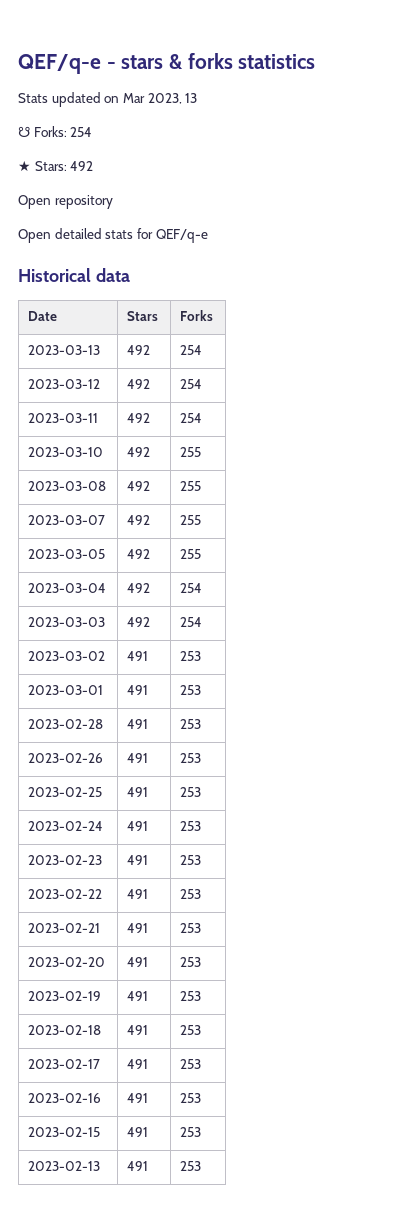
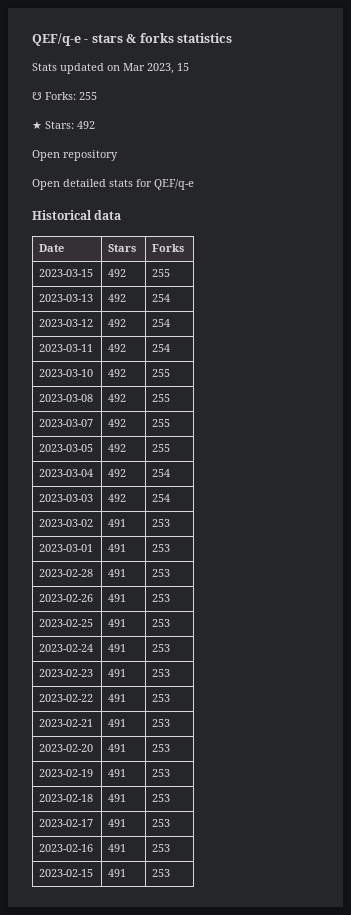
- Stats updated on Mar 2023, 13
+ Stats updated on Mar 2023, 15
- ☋ Forks: 254
+ ☋ Forks: 255
+ 2023-03-15 | 492 | 255
- 2023-02-13 | 491 | 253

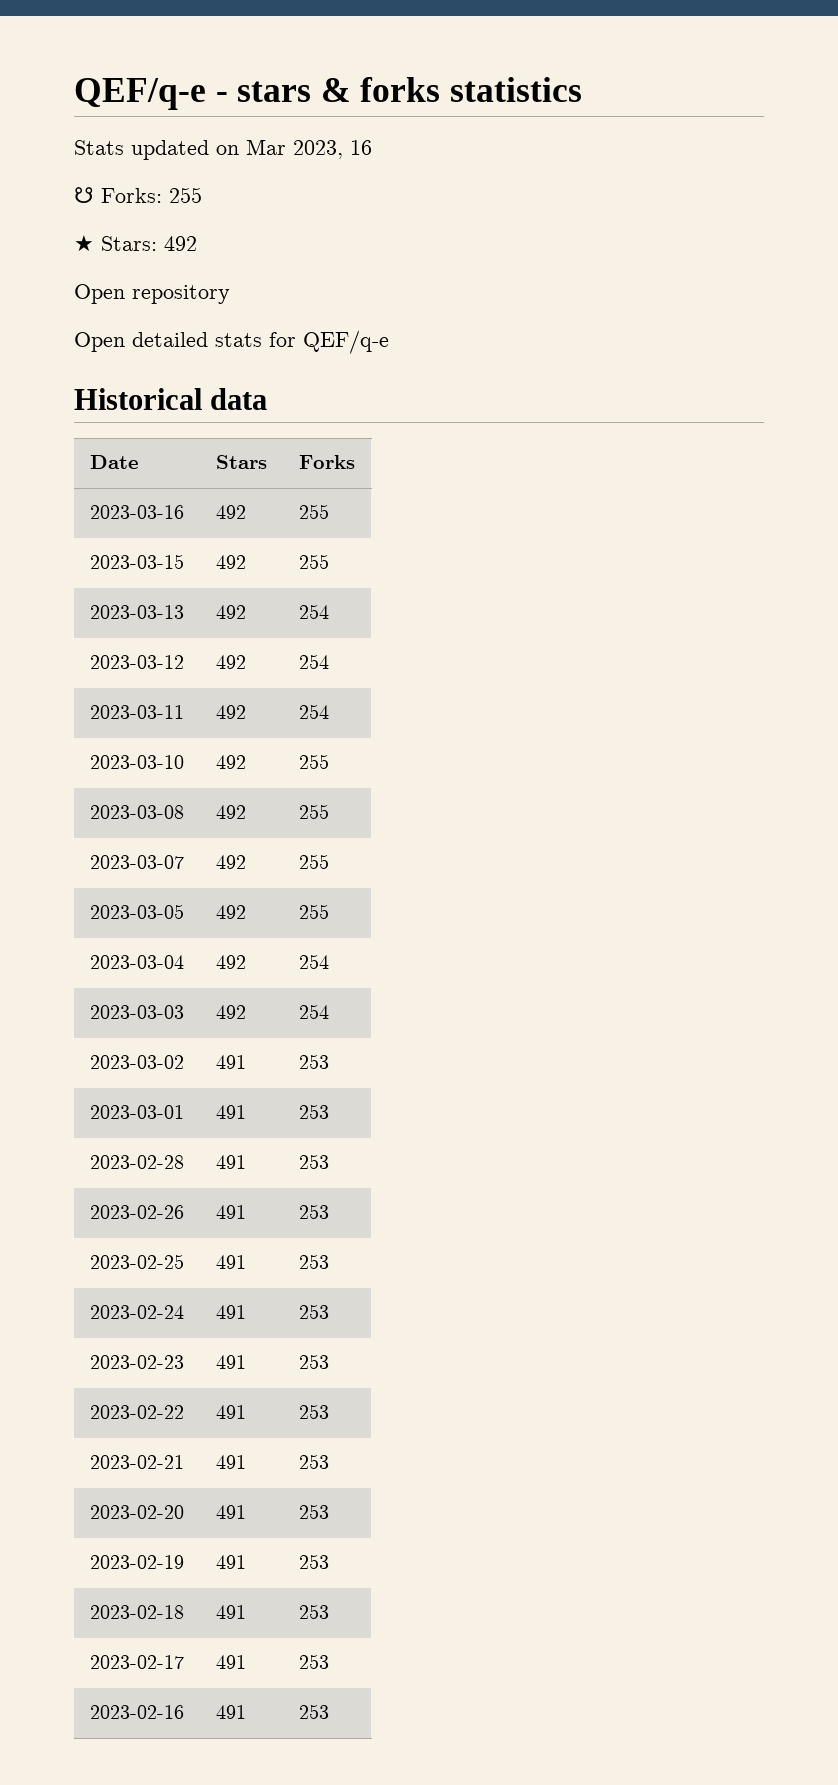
- Stats updated on Mar 2023, 15
+ Stats updated on Mar 2023, 16
+ 2023-03-16 | 492 | 255
- 2023-02-15 | 491 | 253

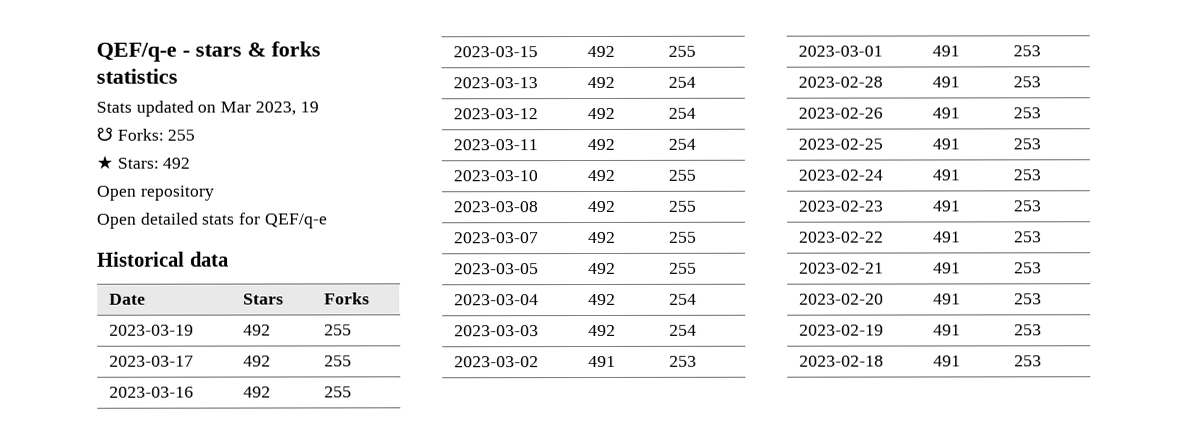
- Stats updated on Mar 2023, 16
+ Stats updated on Mar 2023, 19
+ 2023-03-19 | 492 | 255
+ 2023-03-17 | 492 | 255
- 2023-02-17 | 491 | 253
- 2023-02-16 | 491 | 253

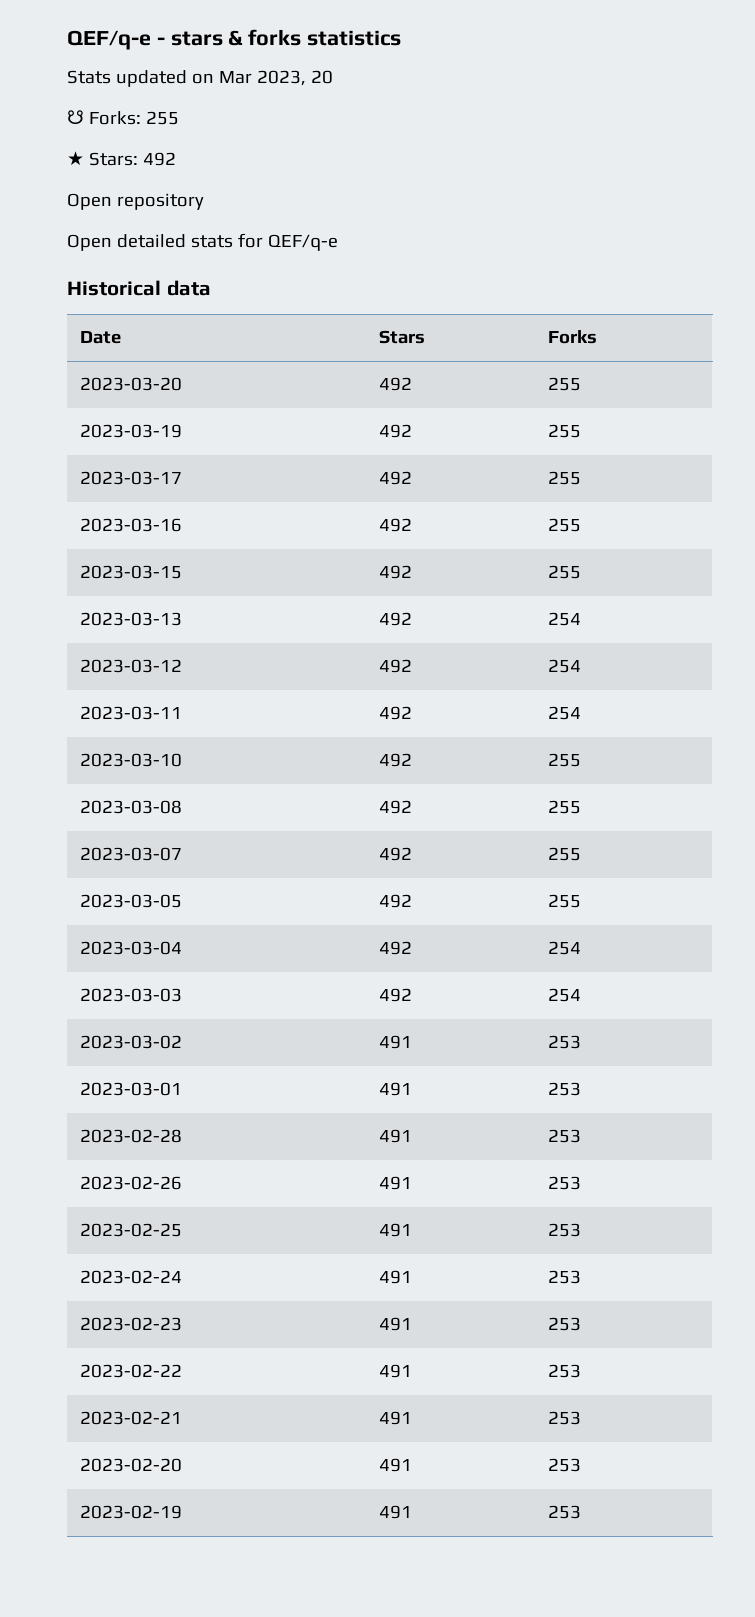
- Stats updated on Mar 2023, 19
+ Stats updated on Mar 2023, 20
+ 2023-03-20 | 492 | 255
- 2023-02-18 | 491 | 253

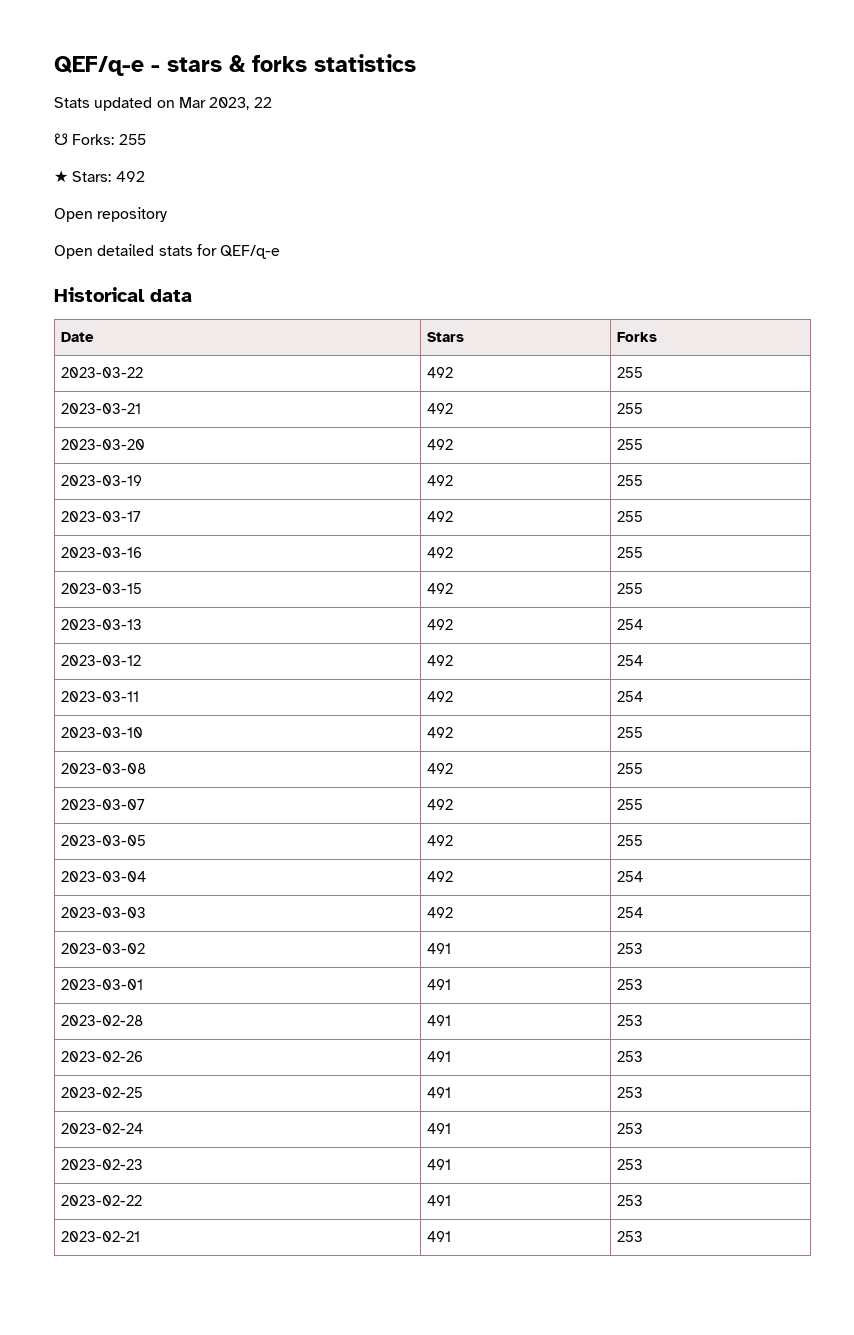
- Stats updated on Mar 2023, 20
+ Stats updated on Mar 2023, 22
+ 2023-03-22 | 492 | 255
+ 2023-03-21 | 492 | 255
- 2023-02-20 | 491 | 253
- 2023-02-19 | 491 | 253

